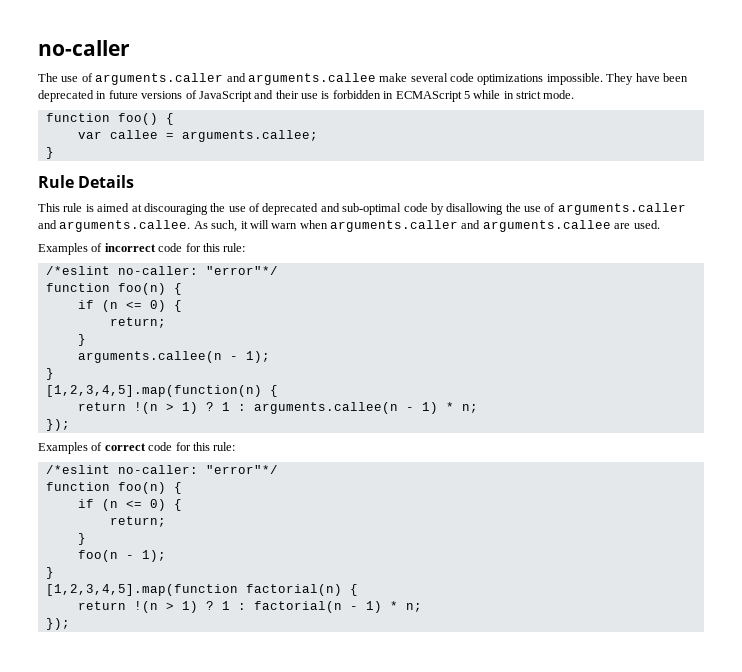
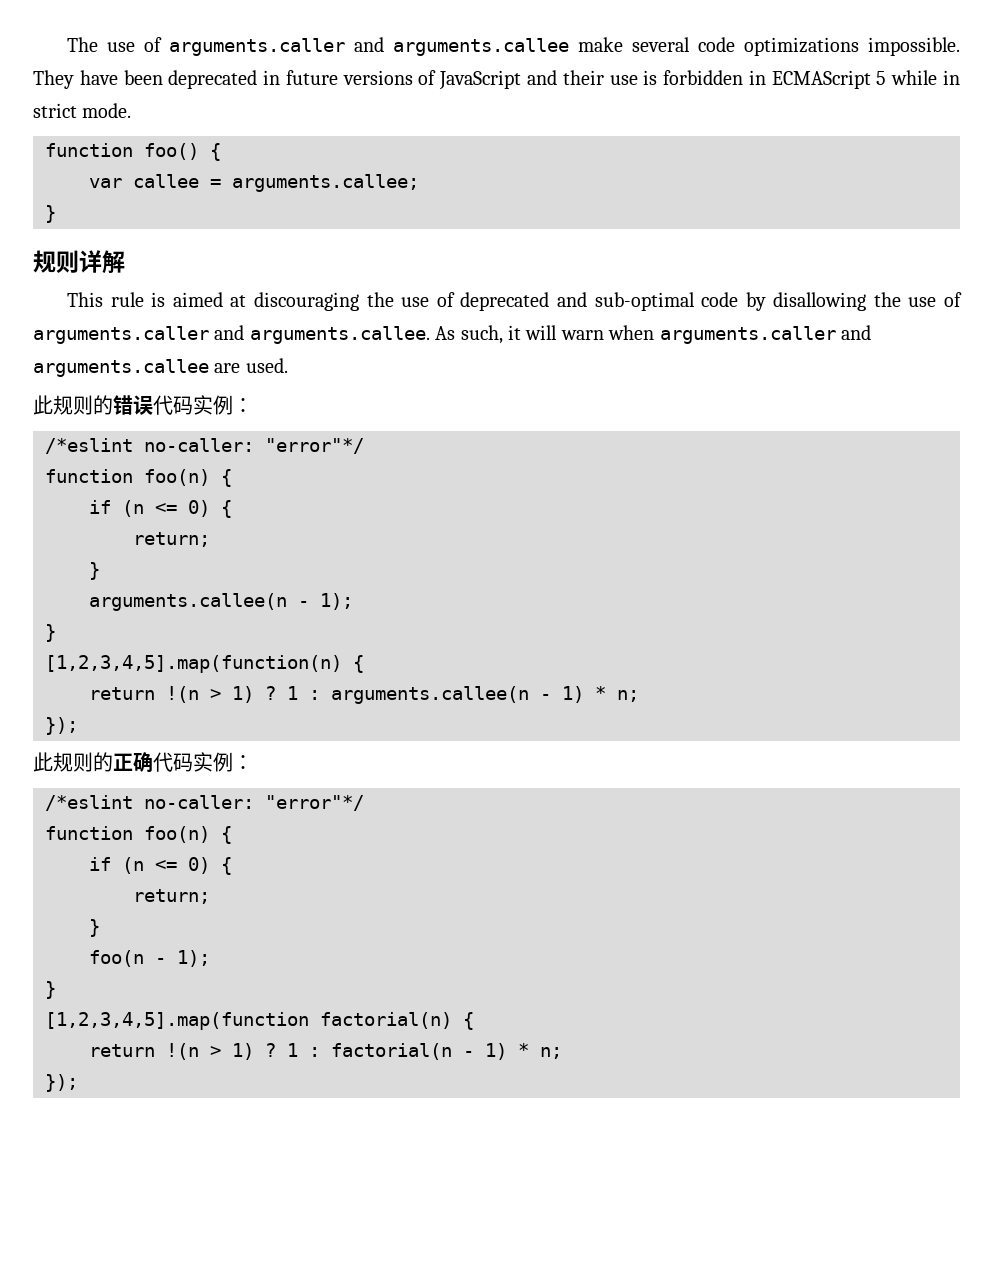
- no-caller
- Rule Details
+ 规则详解
- Examples of incorrect code for this rule:
+ 此规则的错误代码实例：
- Examples of correct code for this rule:
+ 此规则的正确代码实例：

